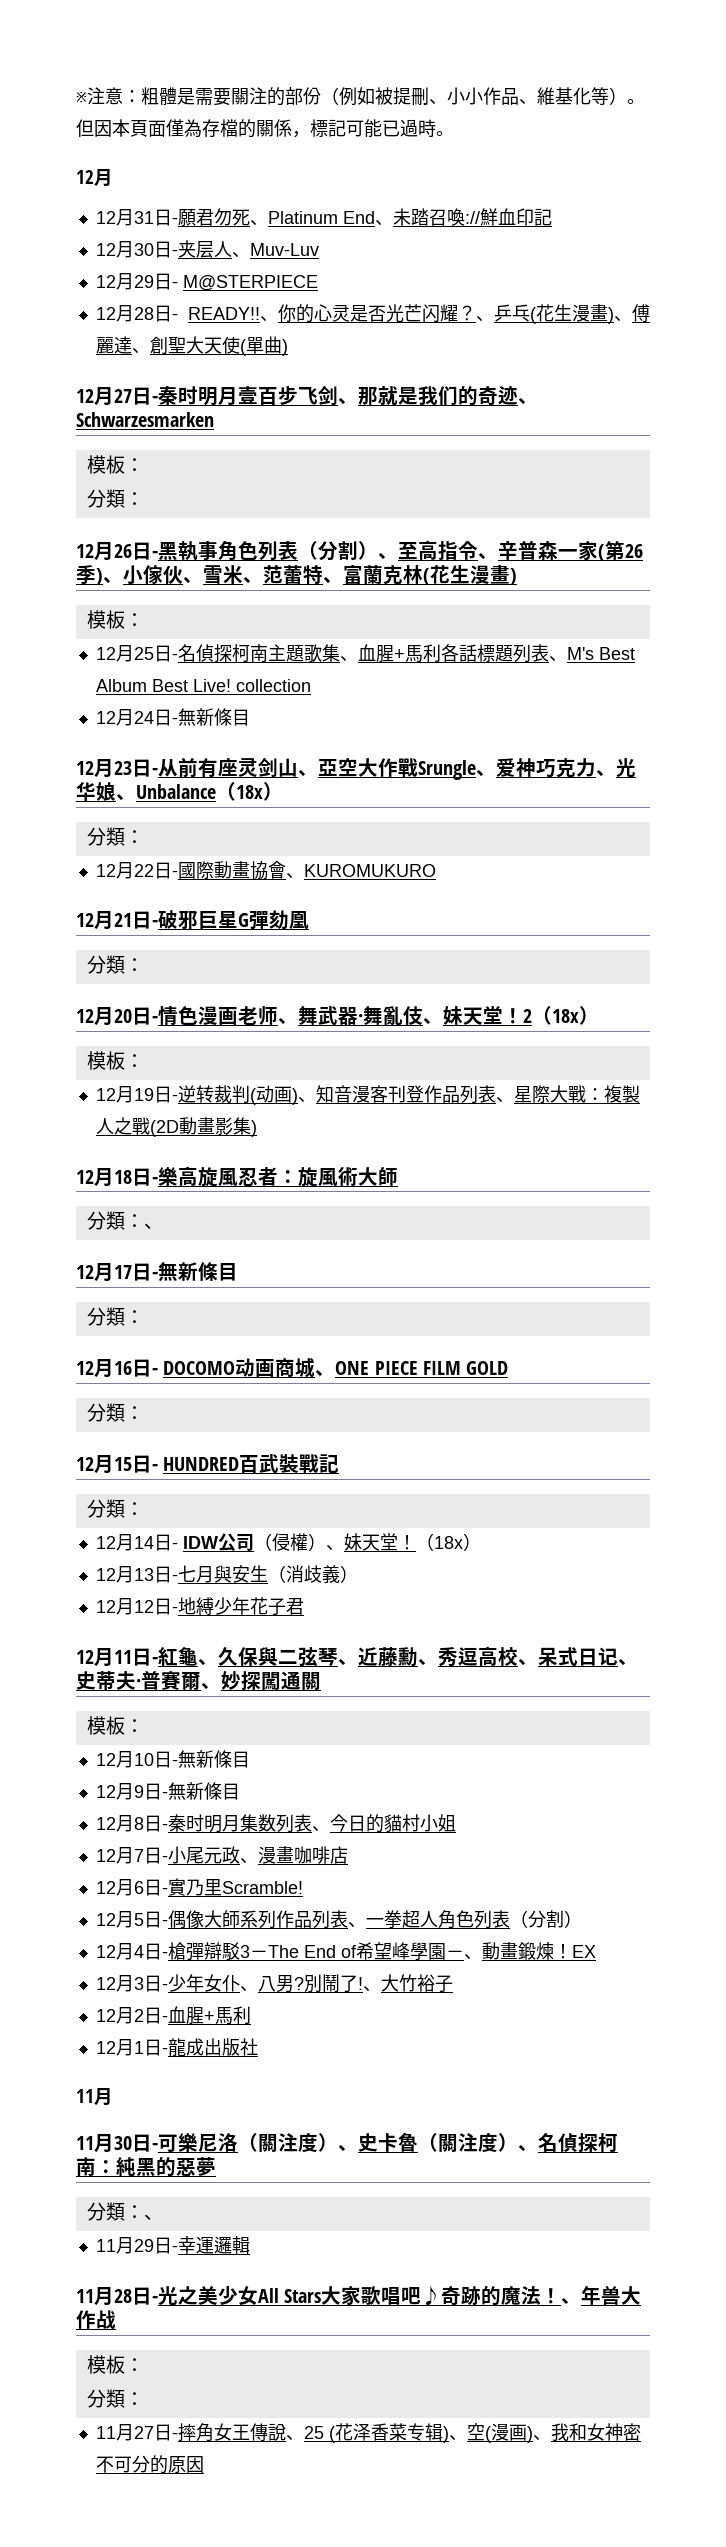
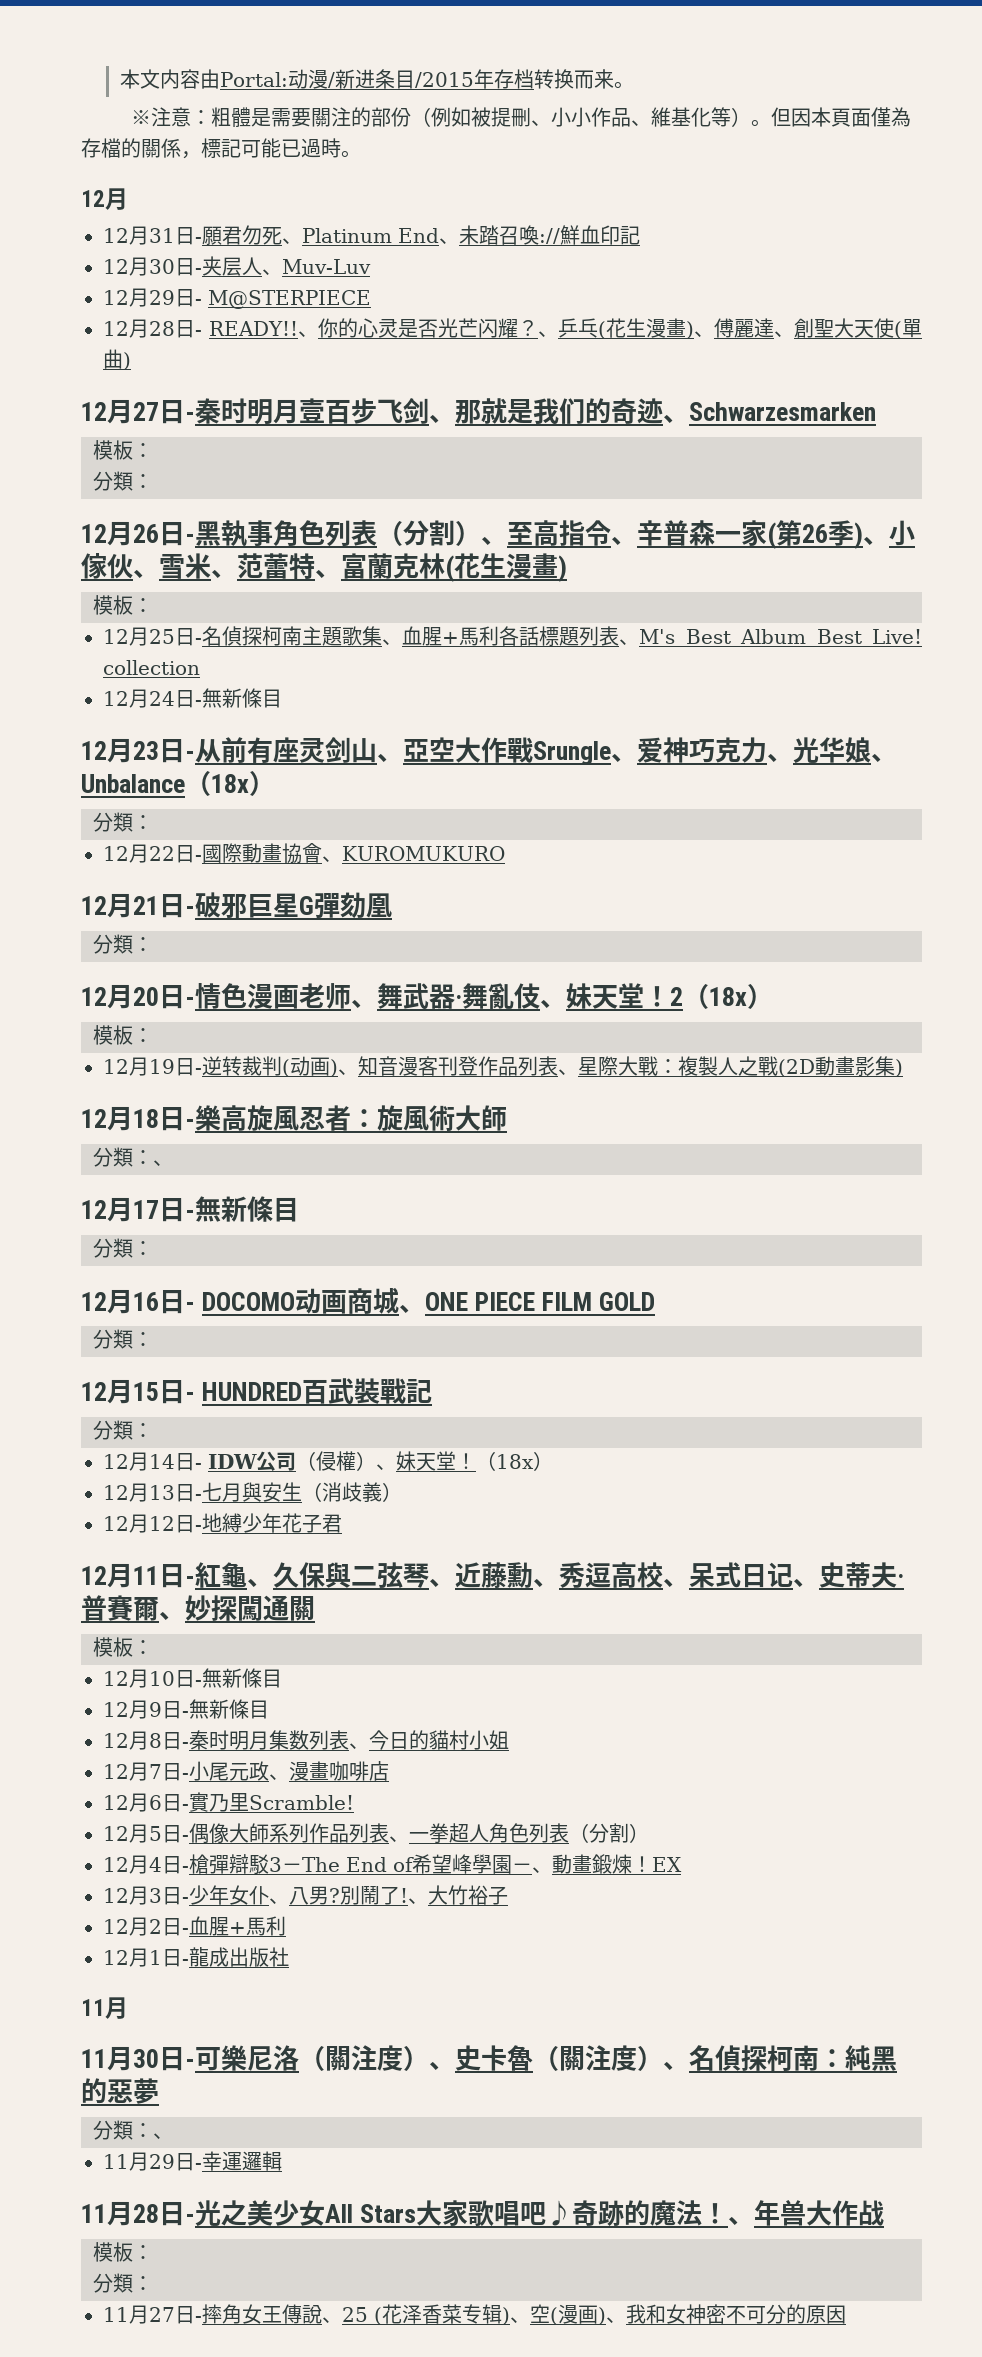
+ 本文内容由Portal:动漫/新进条目/2015年存档转换而来。

